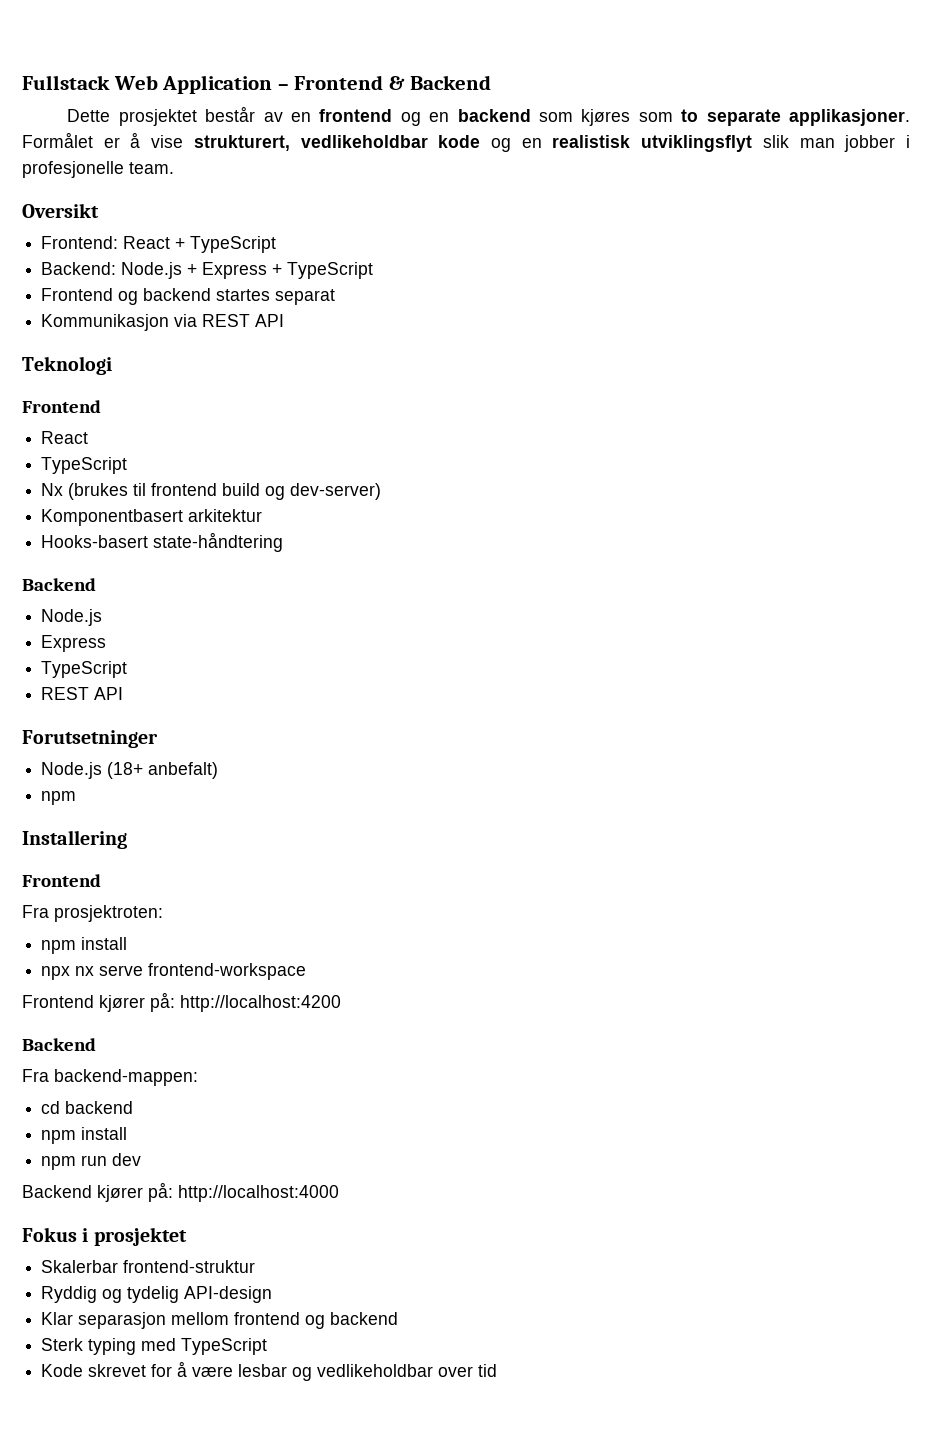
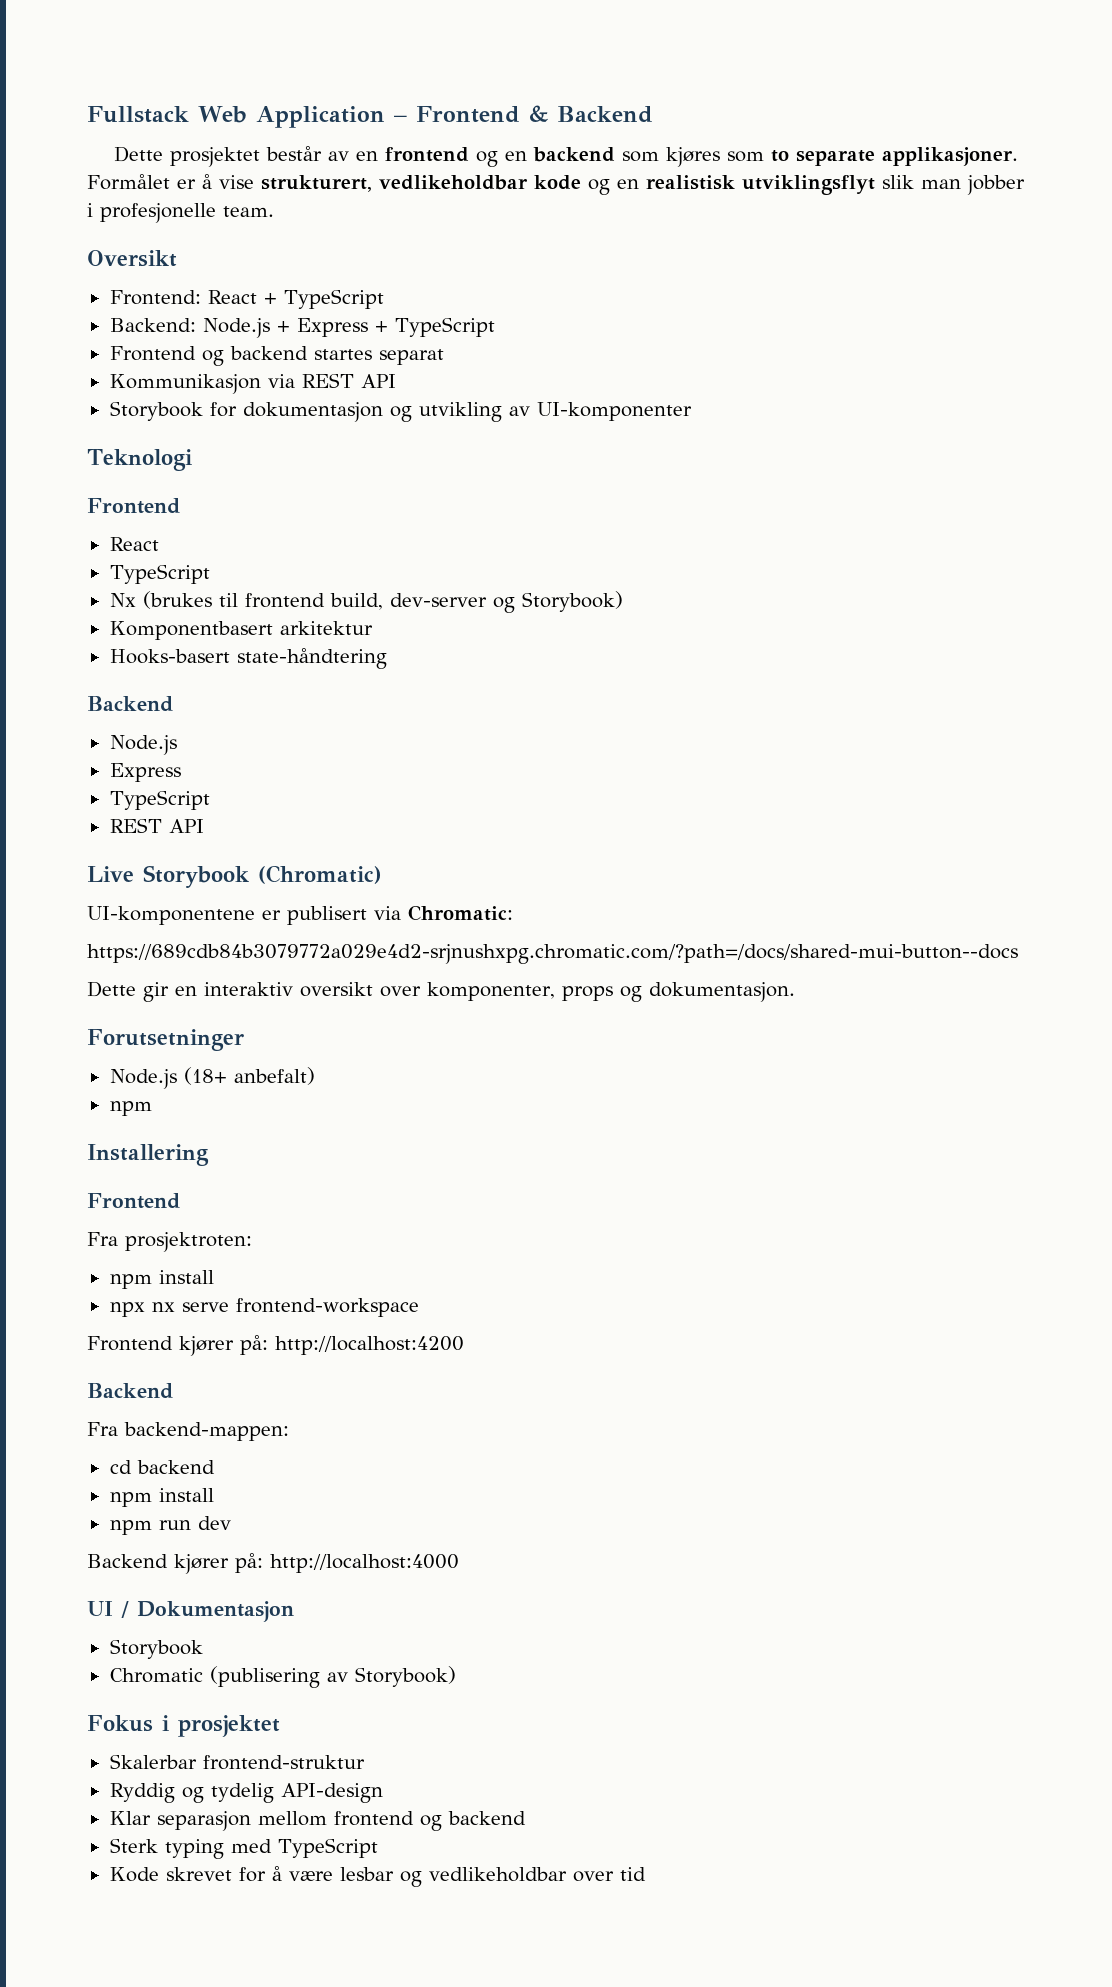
+ Storybook for dokumentasjon og utvikling av UI-komponenter
- Nx (brukes til frontend build og dev-server)
+ Nx (brukes til frontend build, dev-server og Storybook)
+ Live Storybook (Chromatic)
+ UI-komponentene er publisert via Chromatic:
+ https://689cdb84b3079772a029e4d2-srjnushxpg.chromatic.com/?path=/docs/shared-mui-button--docs
+ Dette gir en interaktiv oversikt over komponenter, props og dokumentasjon.
+ UI / Dokumentasjon
+ Storybook
+ Chromatic (publisering av Storybook)

